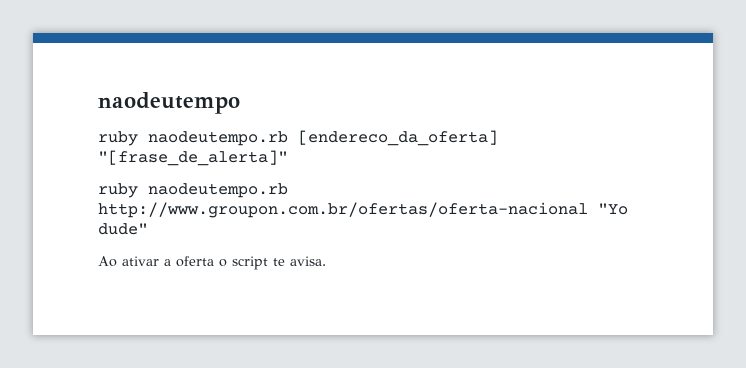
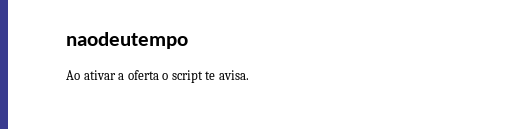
- ruby naodeutempo.rb [endereco_da_oferta] "[frase_de_alerta]"
- ruby naodeutempo.rb http://www.groupon.com.br/ofertas/oferta-nacional "Yo dude"

